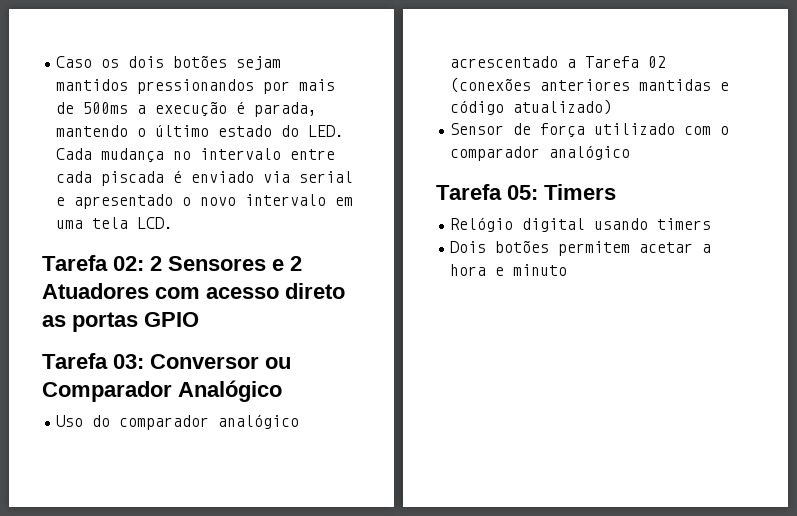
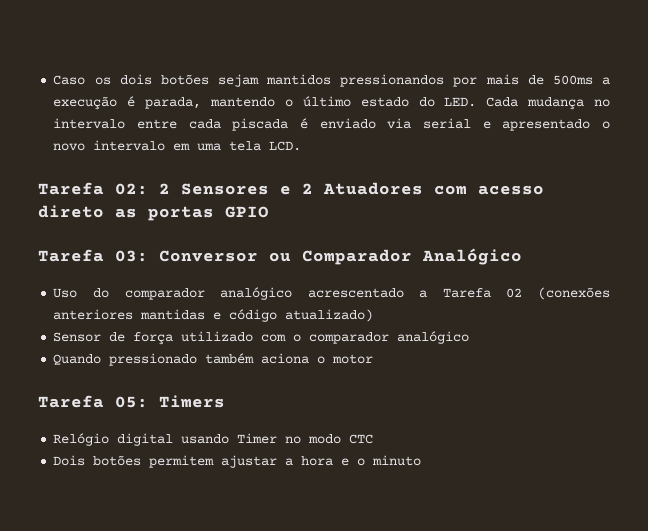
+ Quando pressionado também aciona o motor
- Relógio digital usando timers
+ Relógio digital usando Timer no modo CTC
- Dois botões permitem acetar a hora e minuto
+ Dois botões permitem ajustar a hora e o minuto

